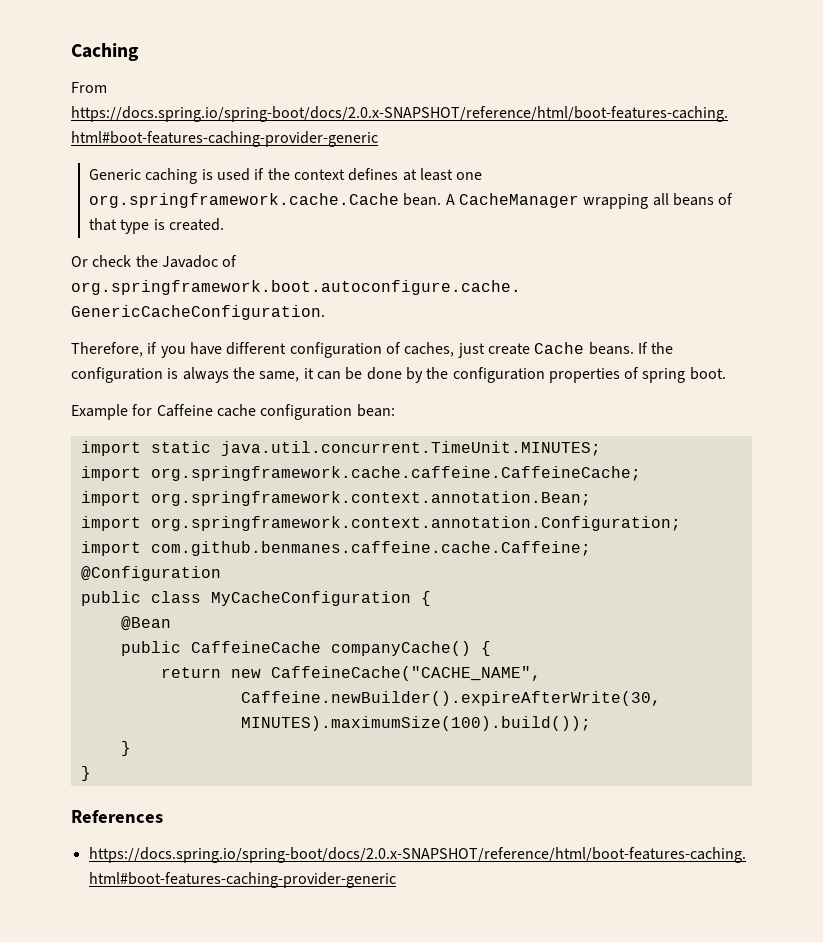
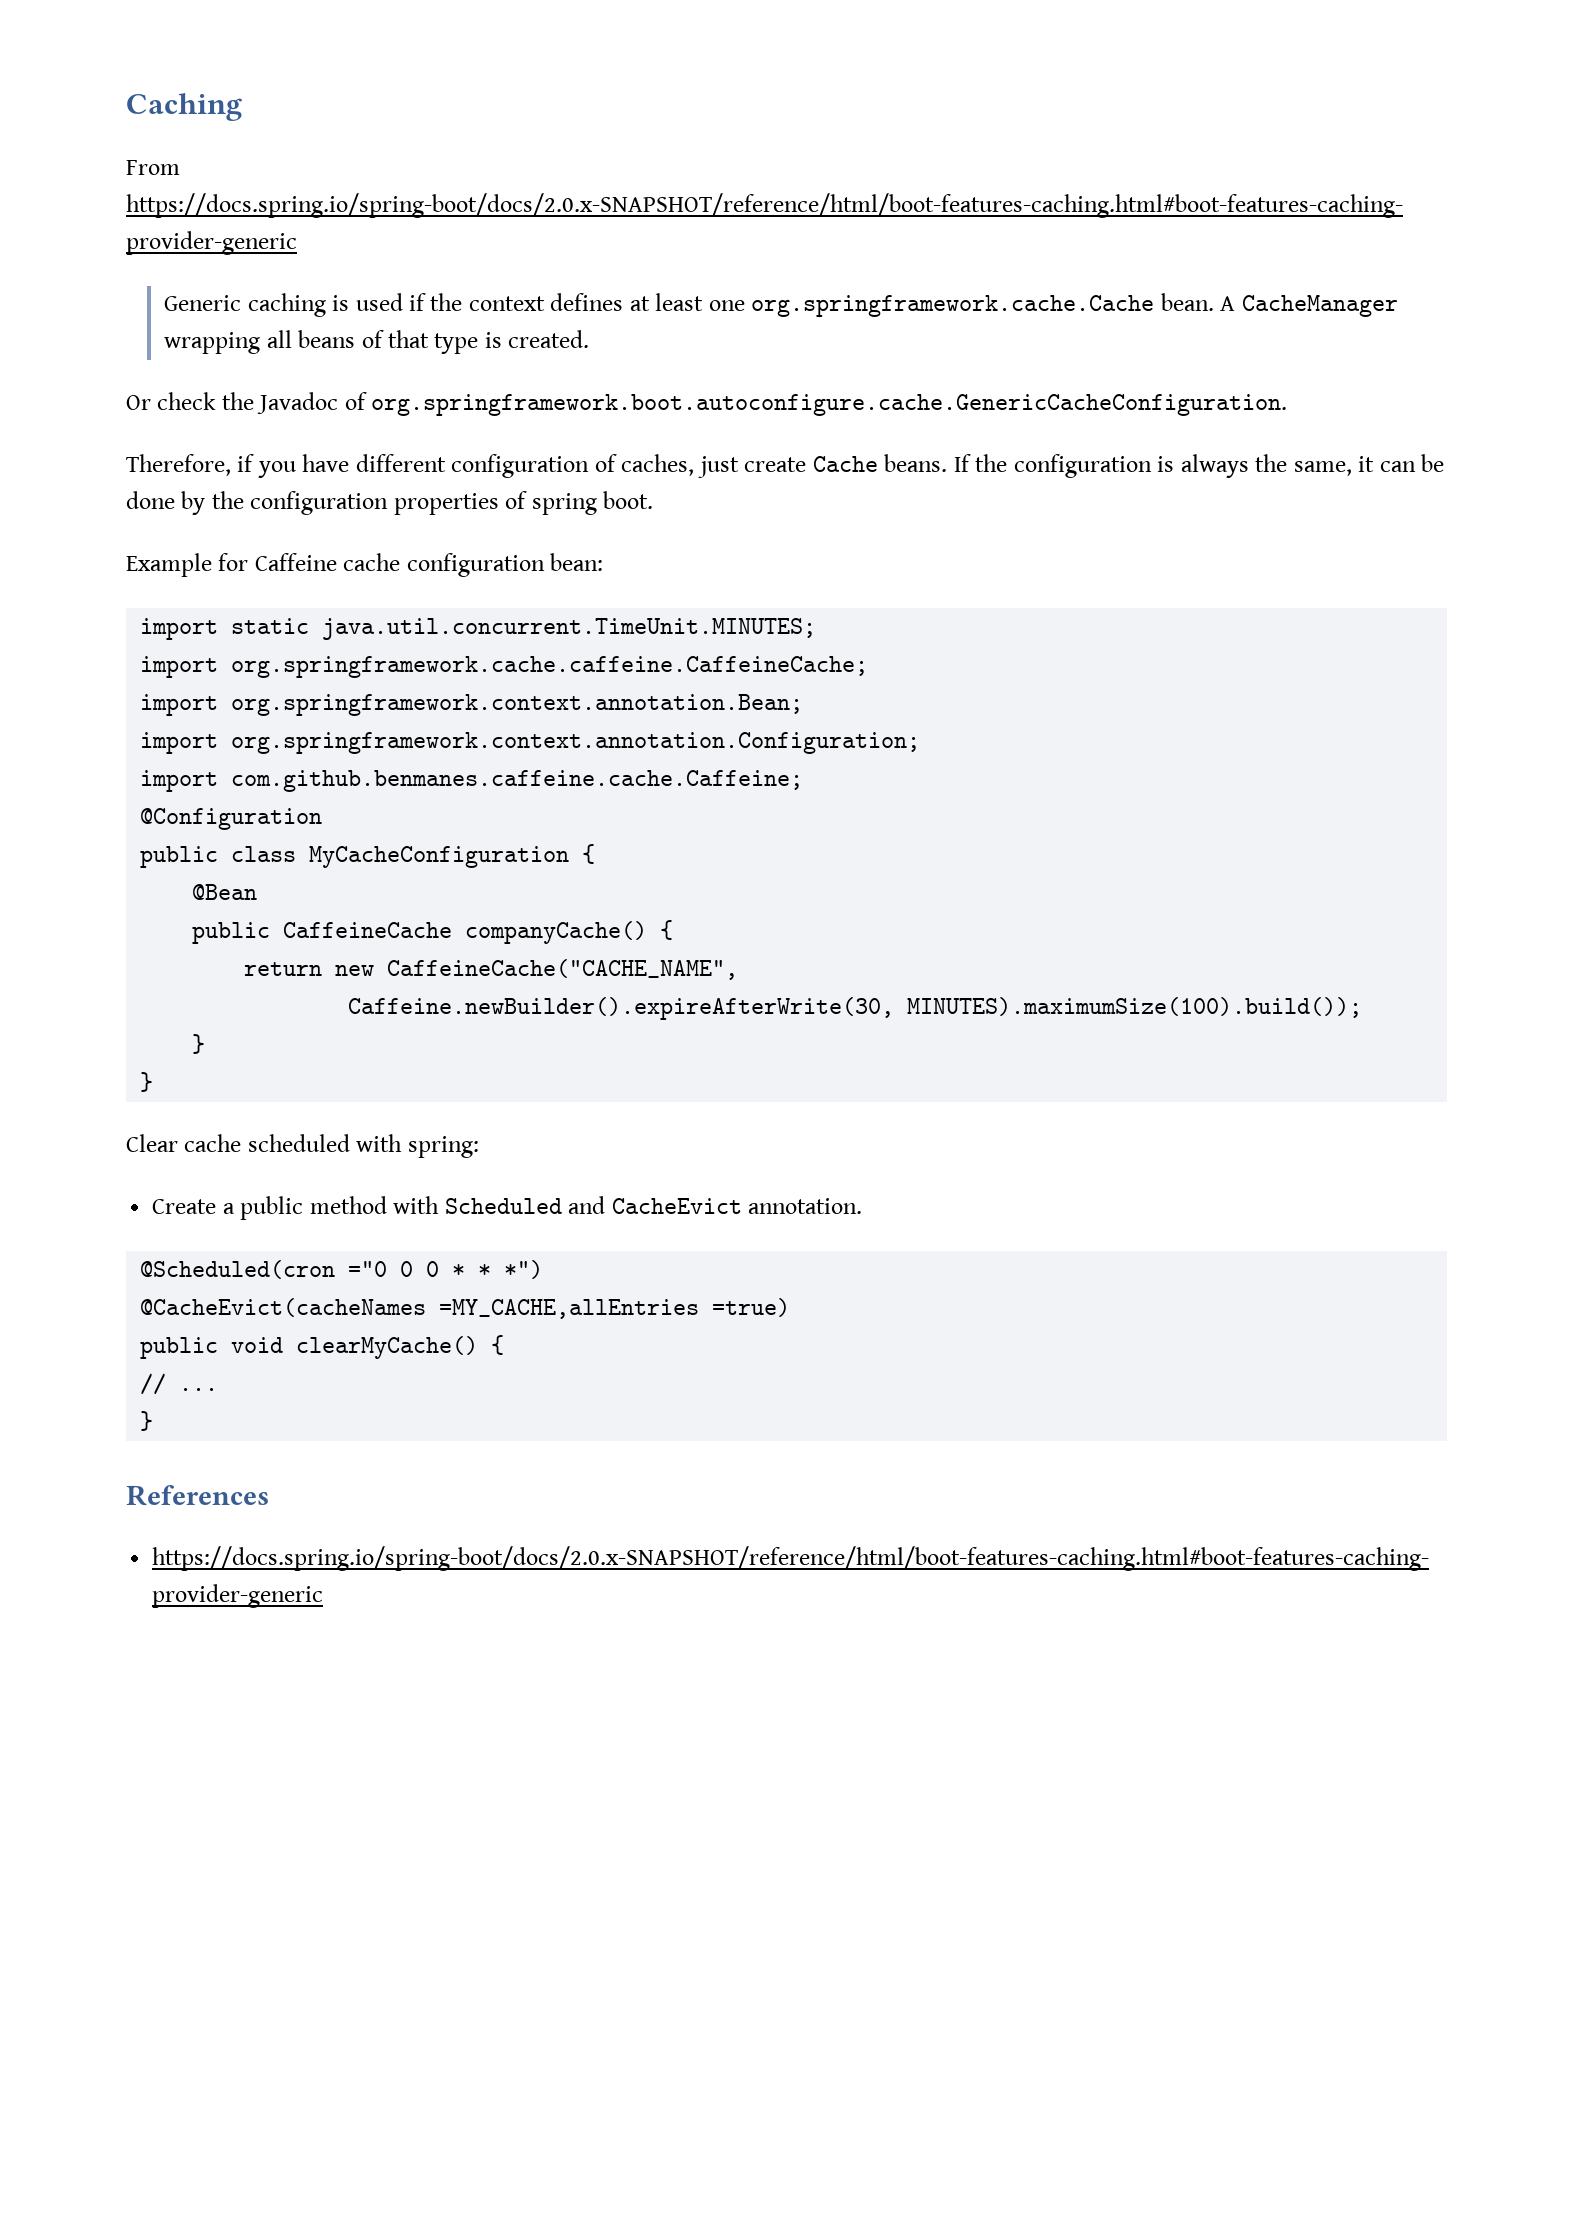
+ Clear cache scheduled with spring:
+ Create a public method with Scheduled and CacheEvict annotation.
+ @Scheduled(cron ="0 0 0 * * *")
+ @CacheEvict(cacheNames =MY_CACHE,allEntries =true)
+ public void clearMyCache() {
+ // ...
+ }

